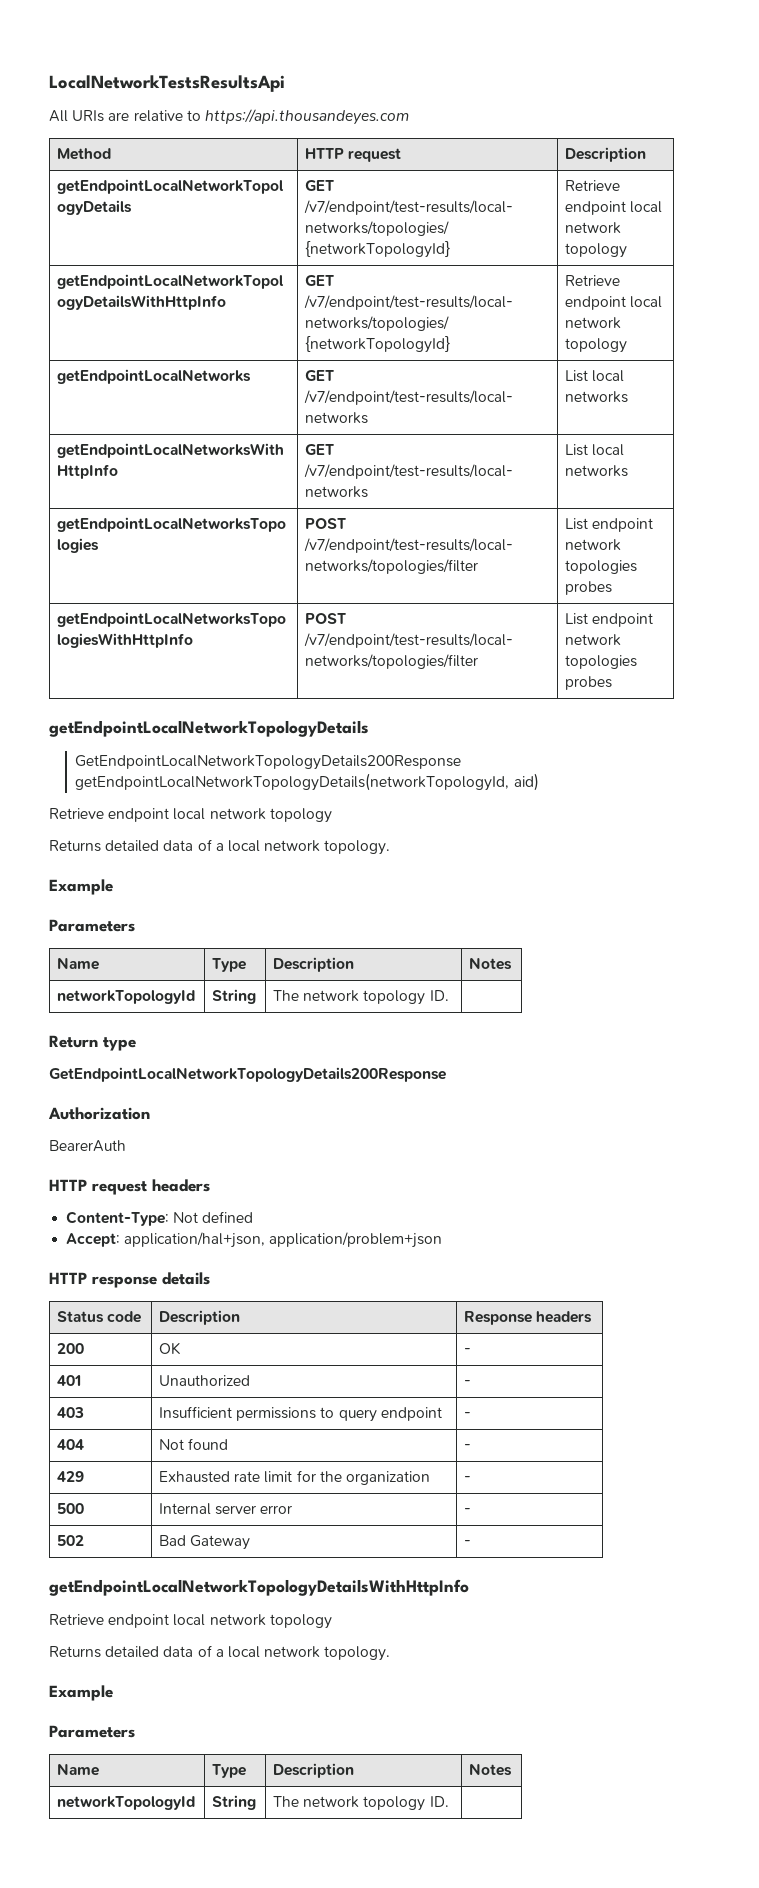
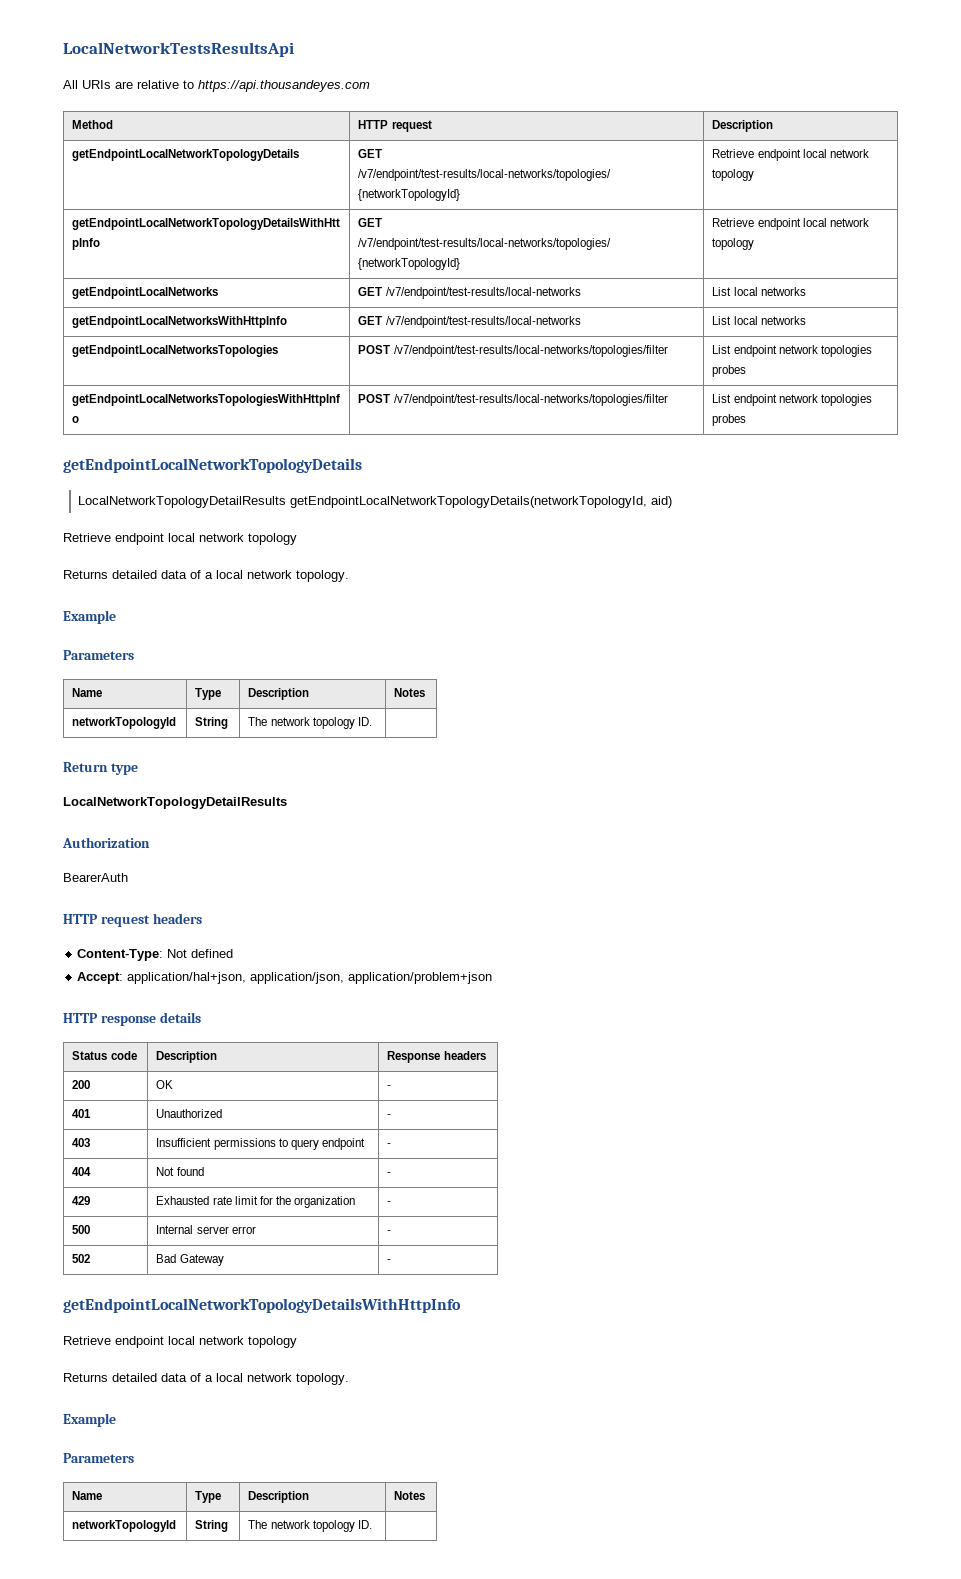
- GetEndpointLocalNetworkTopologyDetails200Response getEndpointLocalNetworkTopologyDetails(networkTopologyId, aid)
+ LocalNetworkTopologyDetailResults getEndpointLocalNetworkTopologyDetails(networkTopologyId, aid)
  Return type
- GetEndpointLocalNetworkTopologyDetails200Response
+ LocalNetworkTopologyDetailResults
- Accept: application/hal+json, application/problem+json
+ Accept: application/hal+json, application/json, application/problem+json

